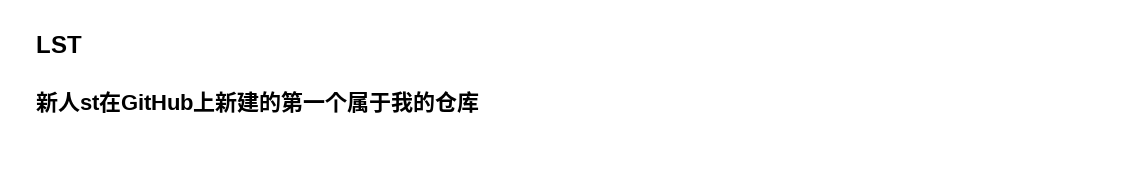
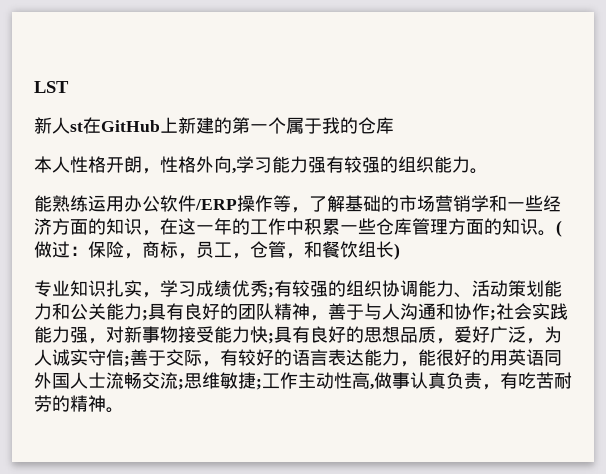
+ 本人性格开朗，性格外向,学习能力强有较强的组织能力。
+ 能熟练运用办公软件/ERP操作等，了解基础的市场营销学和一些经济方面的知识，在这一年的工作中积累一些仓库管理方面的知识。(做过：保险，商标，员工，仓管，和餐饮组长)
+ 专业知识扎实，学习成绩优秀;有较强的组织协调能力、活动策划能力和公关能力;具有良好的团队精神，善于与人沟通和协作;社会实践能力强，对新事物接受能力快;具有良好的思想品质，爱好广泛，为人诚实守信;善于交际，有较好的语言表达能力，能很好的用英语同外国人士流畅交流;思维敏捷;工作主动性高,做事认真负责，有吃苦耐劳的精神。

